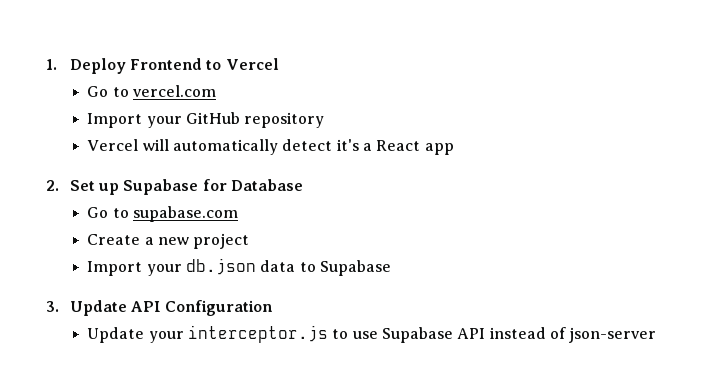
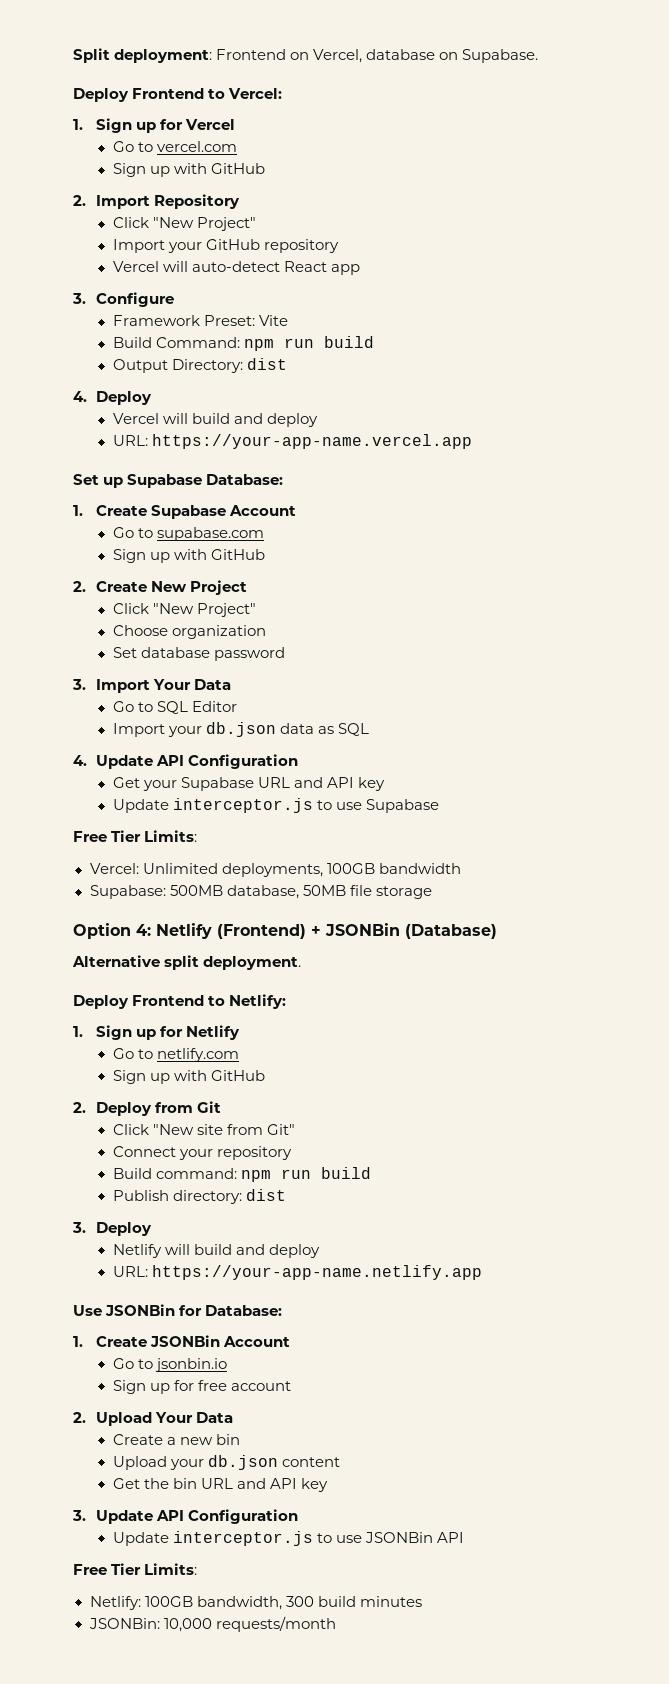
- 1. Deploy Frontend to Vercel
+ Split deployment: Frontend on Vercel, database on Supabase.
+ Deploy Frontend to Vercel:
+ 1. Sign up for Vercel
  Go to vercel.com
+ Sign up with GitHub
+ 2. Import Repository
+ Click "New Project"
- Vercel will automatically detect it's a React app
- 2. Set up Supabase for Database
+ Vercel will auto-detect React app
+ 3. Configure
+ Framework Preset: Vite
+ Build Command: npm run build
+ Output Directory: dist
+ 4. Deploy
+ Vercel will build and deploy
+ URL: https://your-app-name.vercel.app
+ Set up Supabase Database:
+ 1. Create Supabase Account
  Go to supabase.com
- Create a new project
- Import your db.json data to Supabase
+ Sign up with GitHub
+ 2. Create New Project
+ Click "New Project"
+ Choose organization
+ Set database password
+ 3. Import Your Data
+ Go to SQL Editor
+ Import your db.json data as SQL
+ 4. Update API Configuration
+ Get your Supabase URL and API key
+ Update interceptor.js to use Supabase
+ Free Tier Limits:
+ Vercel: Unlimited deployments, 100GB bandwidth
+ Supabase: 500MB database, 50MB file storage
+ Option 4: Netlify (Frontend) + JSONBin (Database)
+ Alternative split deployment.
+ Deploy Frontend to Netlify:
+ 1. Sign up for Netlify
+ Go to netlify.com
+ Sign up with GitHub
+ 2. Deploy from Git
+ Click "New site from Git"
+ Connect your repository
+ Build command: npm run build
+ Publish directory: dist
+ 3. Deploy
+ Netlify will build and deploy
+ URL: https://your-app-name.netlify.app
+ Use JSONBin for Database:
+ 1. Create JSONBin Account
+ Go to jsonbin.io
+ Sign up for free account
+ 2. Upload Your Data
+ Create a new bin
+ Upload your db.json content
+ Get the bin URL and API key
- Update your interceptor.js to use Supabase API instead of json-server
+ Update interceptor.js to use JSONBin API
+ Free Tier Limits:
+ Netlify: 100GB bandwidth, 300 build minutes
+ JSONBin: 10,000 requests/month

